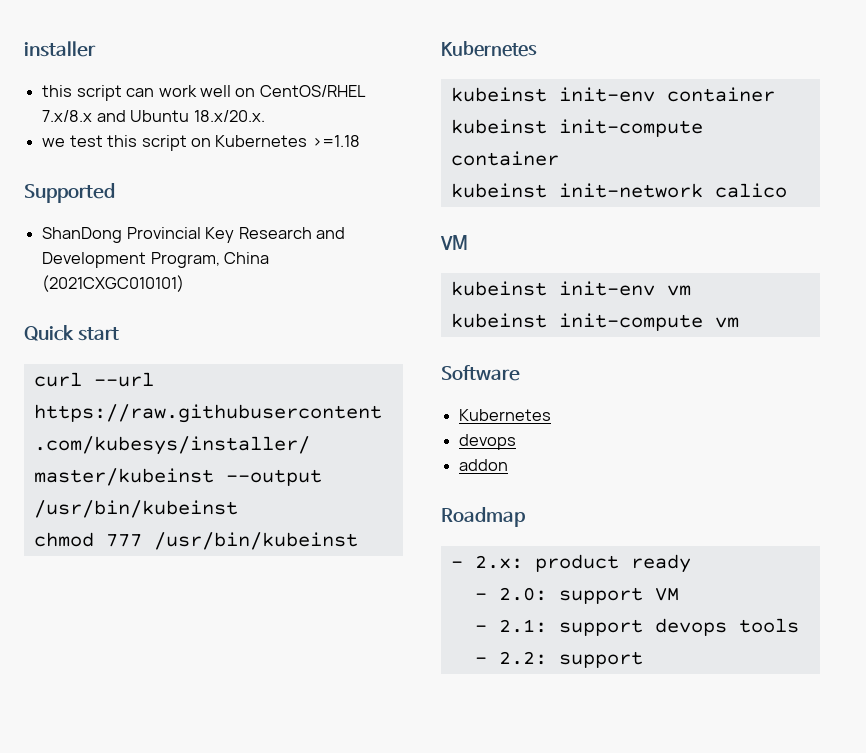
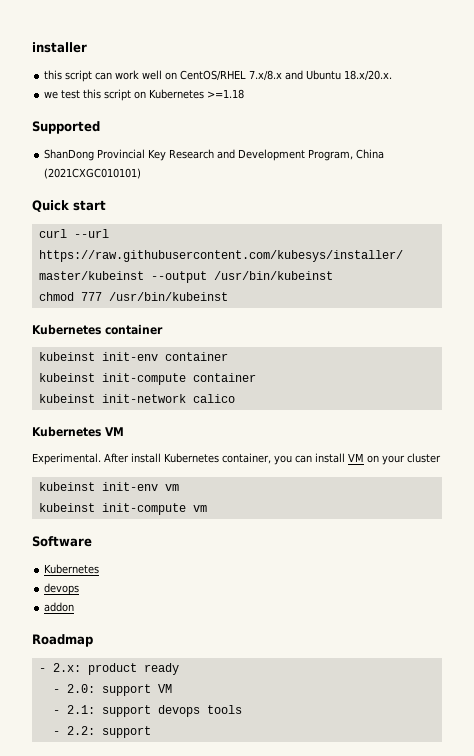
  chmod 777 /usr/bin/kubeinst
- Kubernetes
+ Kubernetes container
  kubeinst init-network calico
- VM
+ Kubernetes VM
+ Experimental. After install Kubernetes container, you can install VM on your cluster

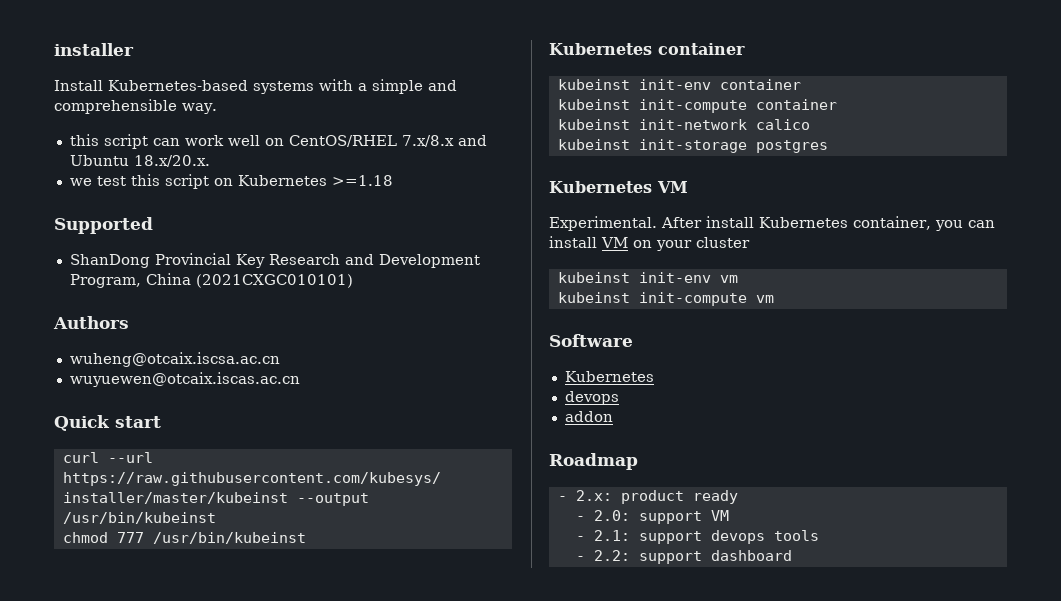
+ Install Kubernetes-based systems with a simple and comprehensible way.
+ Authors
+ wuheng@otcaix.iscsa.ac.cn
+ wuyuewen@otcaix.iscas.ac.cn
+ kubeinst init-storage postgres
- - 2.2: support
+ - 2.2: support dashboard

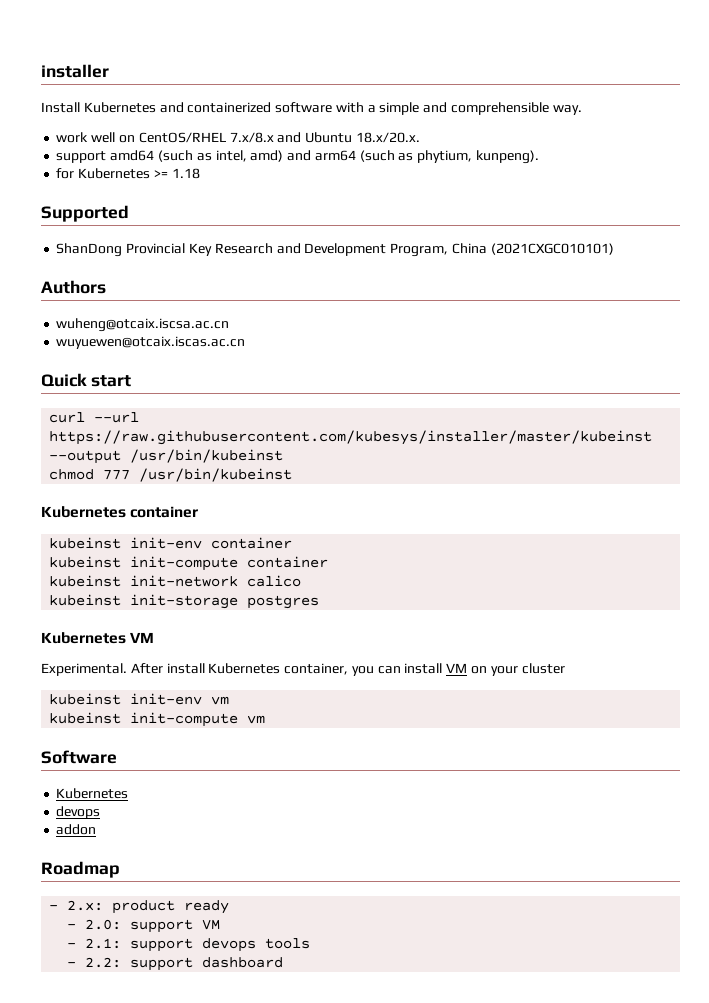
- Install Kubernetes-based systems with a simple and comprehensible way.
+ Install Kubernetes and containerized software with a simple and comprehensible way.
- this script can work well on CentOS/RHEL 7.x/8.x and Ubuntu 18.x/20.x.
+ work well on CentOS/RHEL 7.x/8.x and Ubuntu 18.x/20.x.
- we test this script on Kubernetes >=1.18
+ support amd64 (such as intel, amd) and arm64 (such as phytium, kunpeng).
+ for Kubernetes >= 1.18

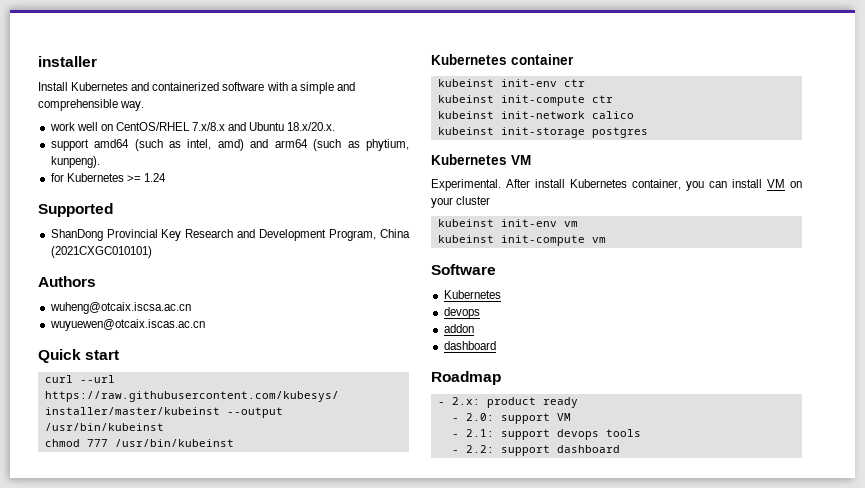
- for Kubernetes >= 1.18
+ for Kubernetes >= 1.24
- kubeinst init-env container
- kubeinst init-compute container
+ kubeinst init-env ctr
+ kubeinst init-compute ctr
  addon
+ dashboard

